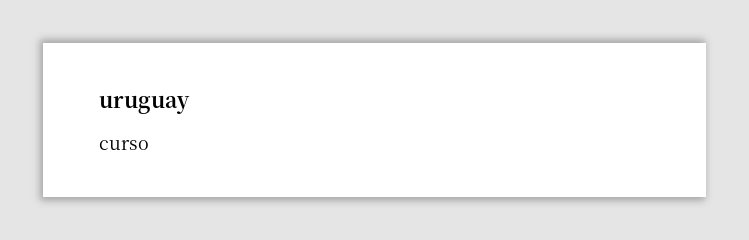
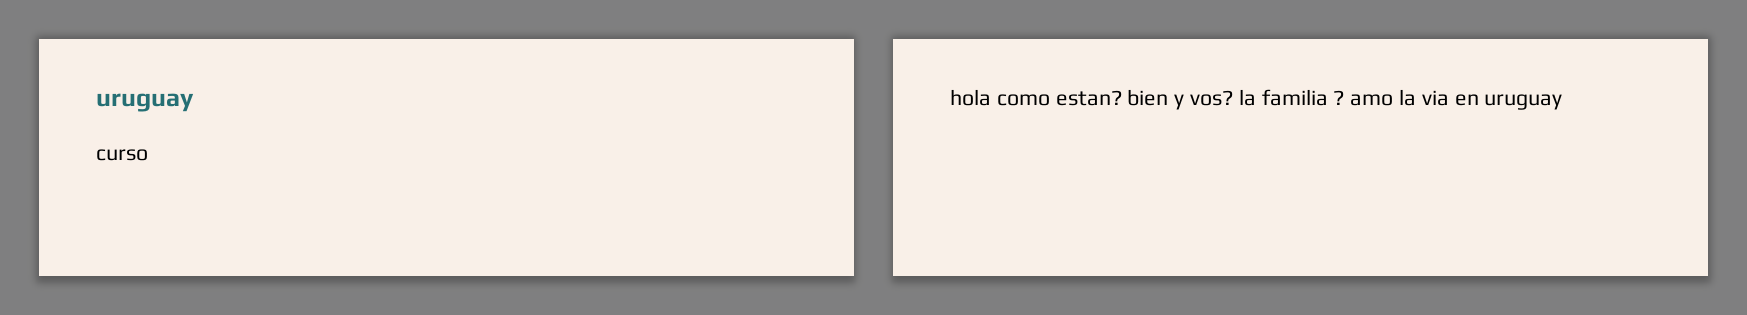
+ hola como estan? bien y vos? la familia ? amo la via en uruguay

